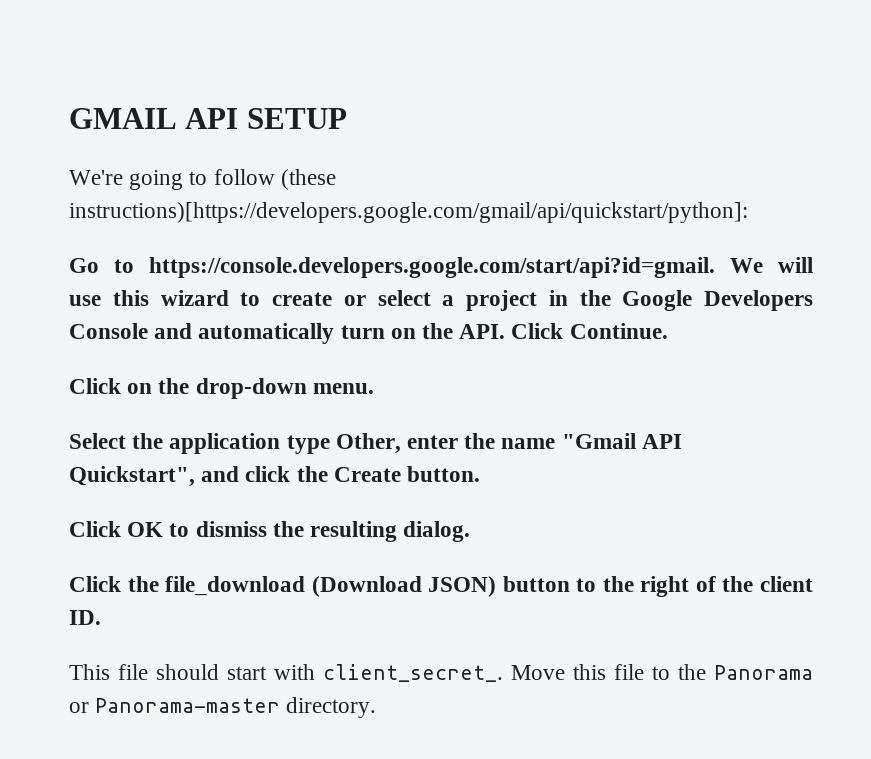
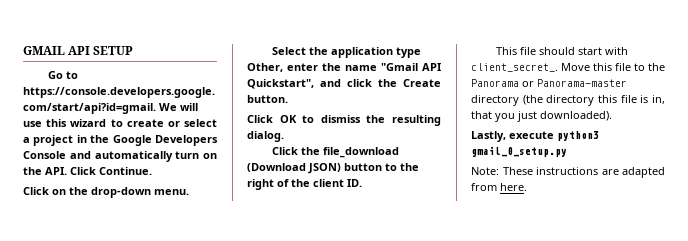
- We're going to follow (these instructions)[https://developers.google.com/gmail/api/quickstart/python]:
- Move this file to the Panorama or Panorama-master directory.
+ Move this file to the Panorama or Panorama-master directory (the directory this file is in, that you just downloaded).
+ Lastly, execute python3 gmail_0_setup.py
+ Note: These instructions are adapted from here.

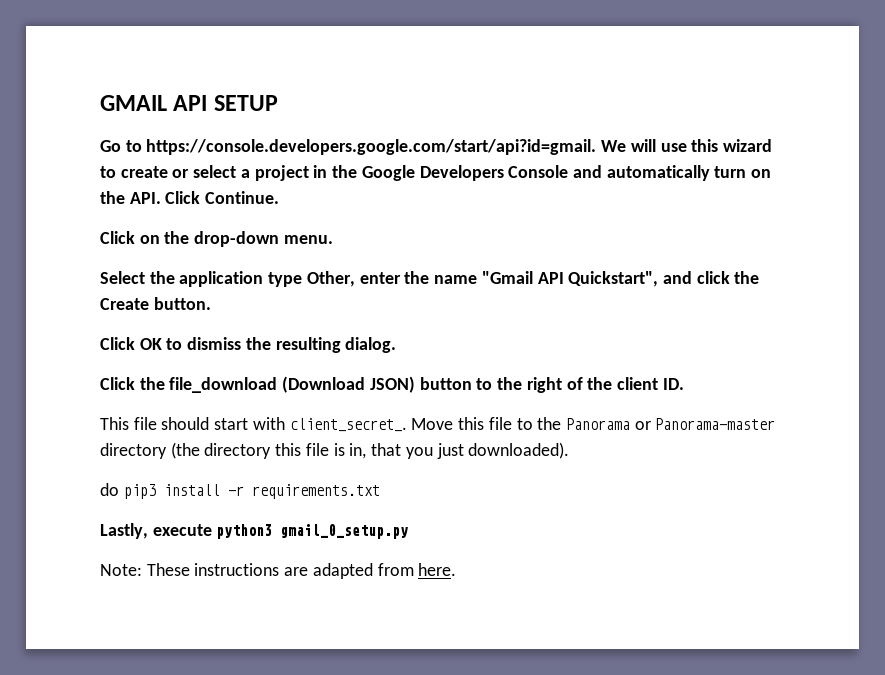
+ do pip3 install -r requirements.txt

